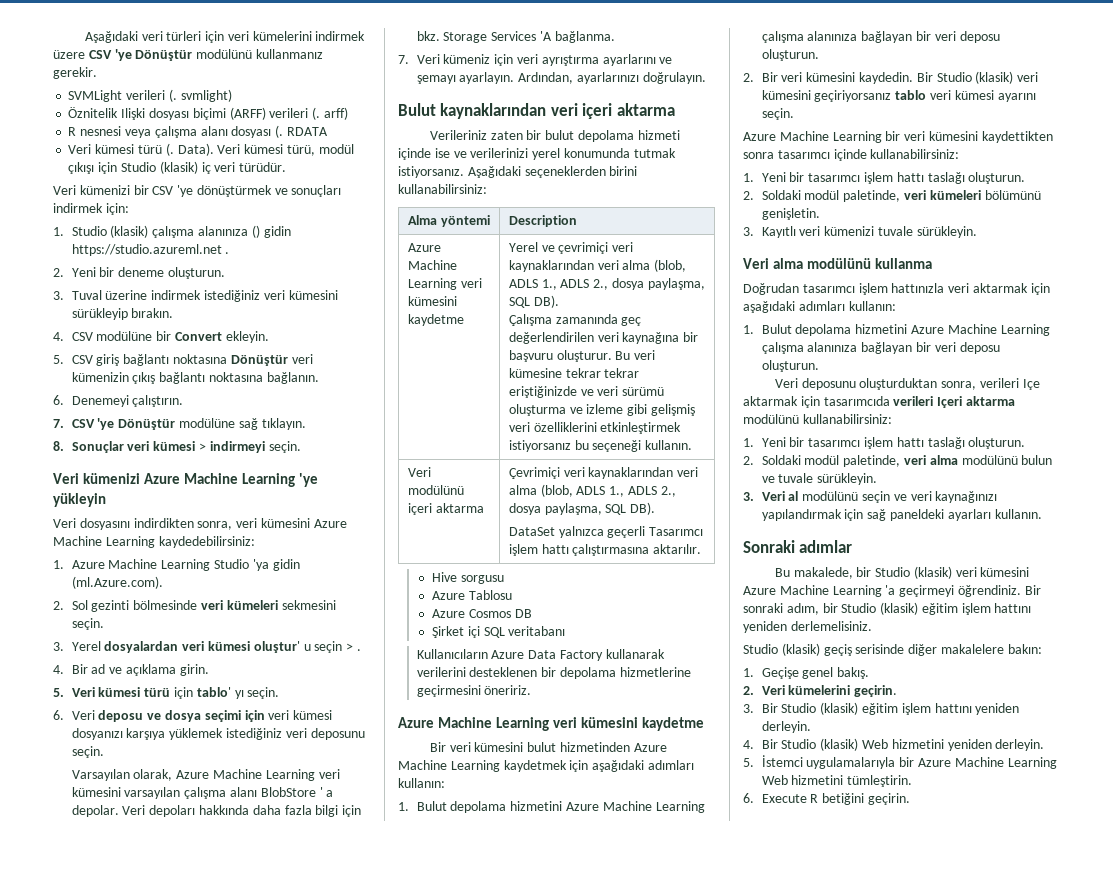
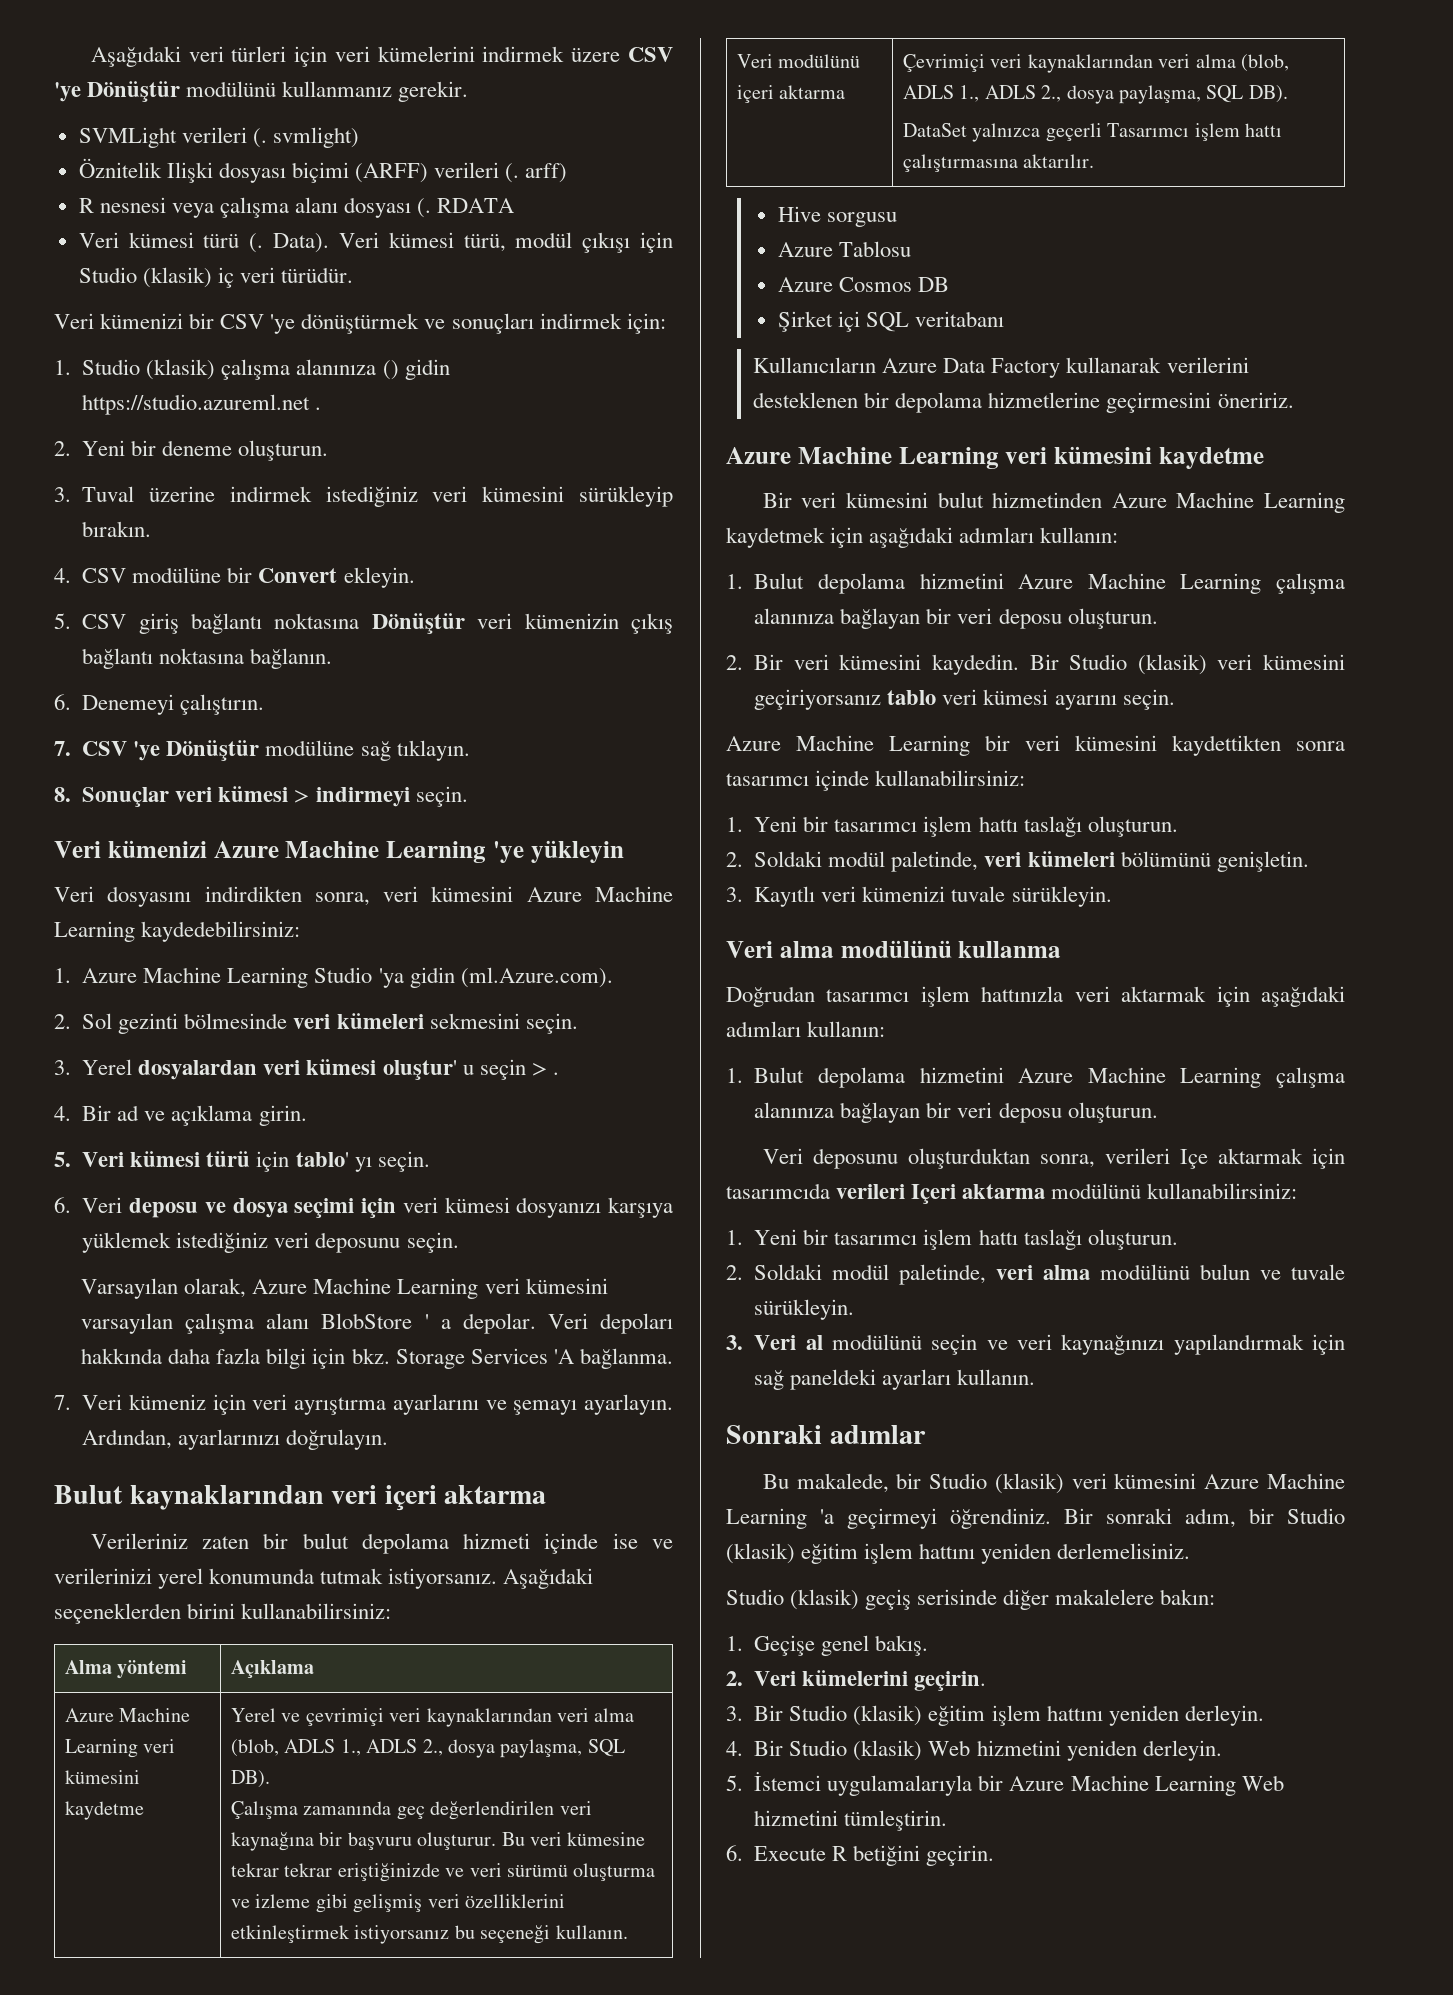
- Alma yöntemi | Description
+ Alma yöntemi | Açıklama

